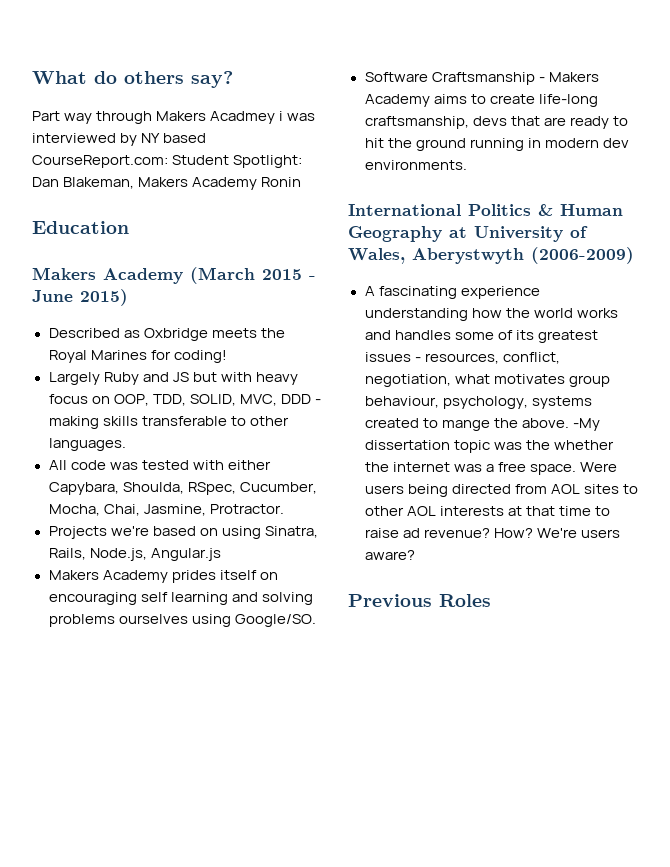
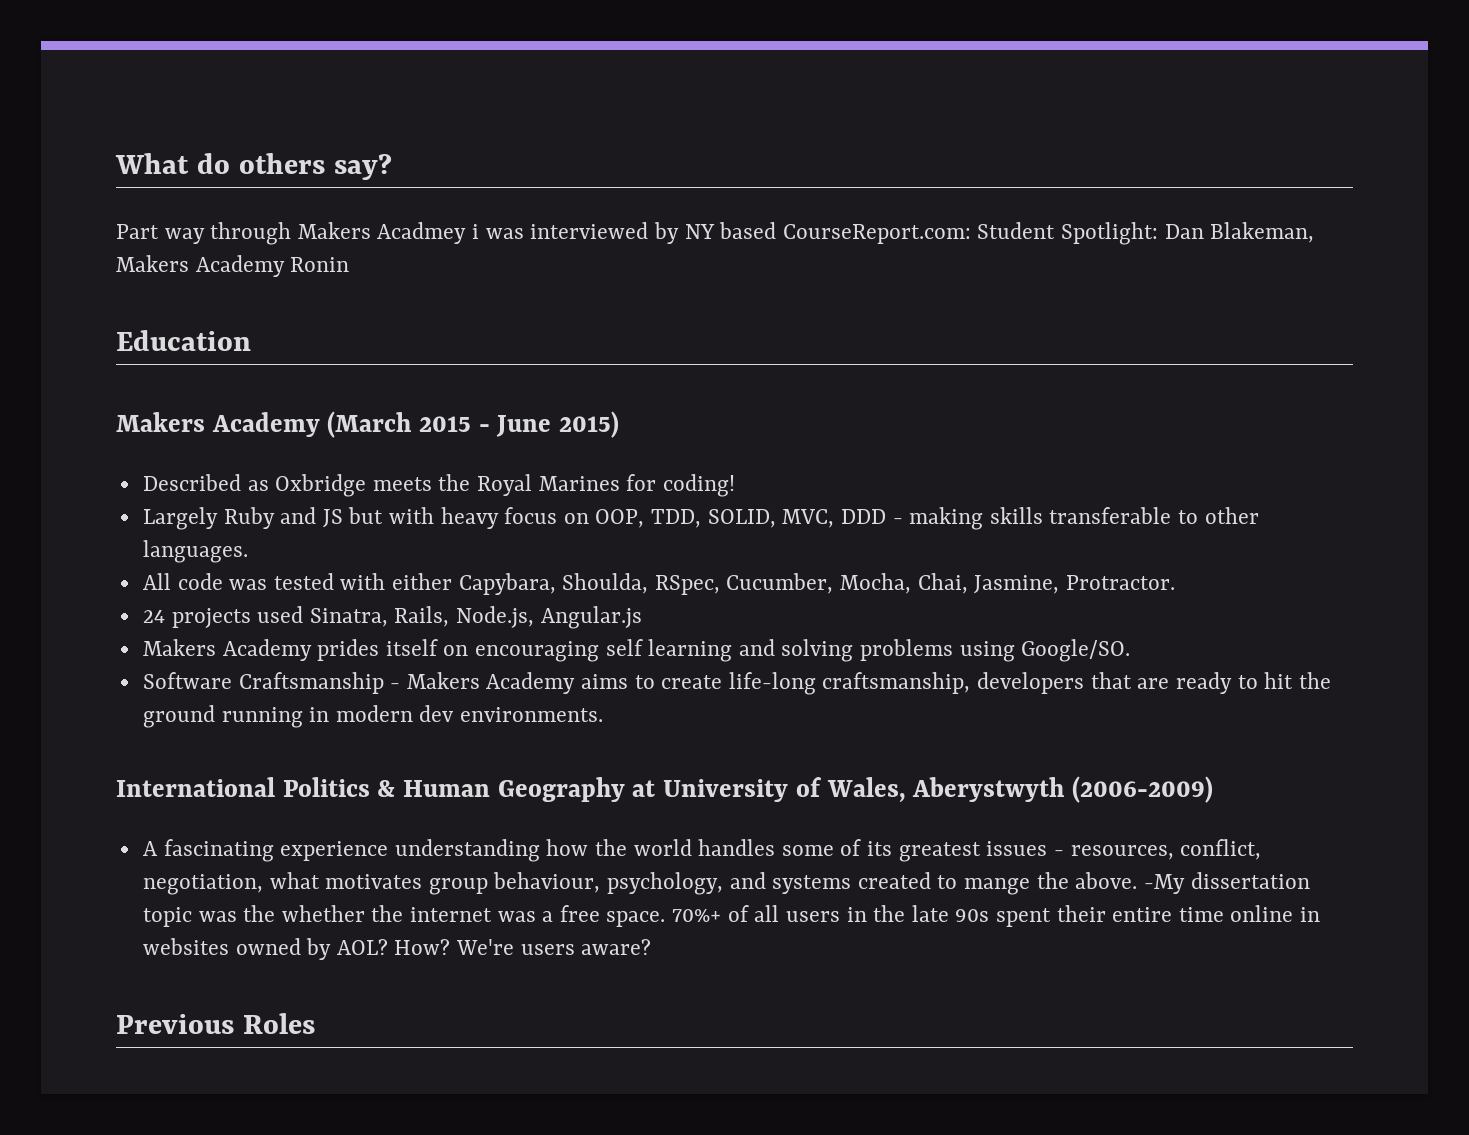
- Projects we're based on using Sinatra, Rails, Node.js, Angular.js
+ 24 projects used Sinatra, Rails, Node.js, Angular.js
- Makers Academy prides itself on encouraging self learning and solving problems ourselves using Google/SO.
+ Makers Academy prides itself on encouraging self learning and solving problems using Google/SO.
- Software Craftsmanship - Makers Academy aims to create life-long craftsmanship, devs that are ready to hit the ground running in modern dev environments.
+ Software Craftsmanship - Makers Academy aims to create life-long craftsmanship, developers that are ready to hit the ground running in modern dev environments.
- A fascinating experience understanding how the world works and handles some of its greatest issues - resources, conflict, negotiation, what motivates group behaviour, psychology, systems created to mange the above.
+ A fascinating experience understanding how the world handles some of its greatest issues - resources, conflict, negotiation, what motivates group behaviour, psychology, and systems created to mange the above.
- Were users being directed from AOL sites to other AOL interests at that time to raise ad revenue?
+ 70%+ of all users in the late 90s spent their entire time online in websites owned by AOL?

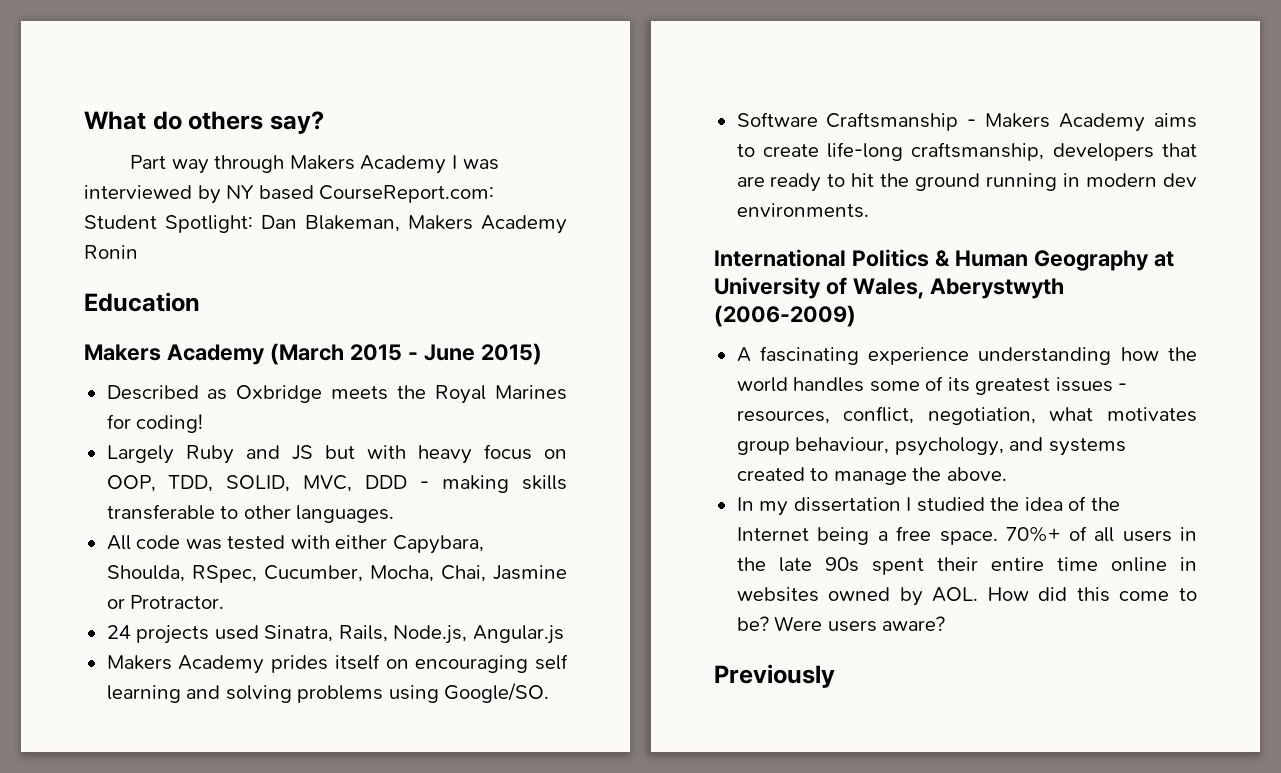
- Part way through Makers Acadmey i was interviewed by NY based CourseReport.com: Student Spotlight: Dan Blakeman, Makers Academy Ronin
+ Part way through Makers Academy I was interviewed by NY based CourseReport.com: Student Spotlight: Dan Blakeman, Makers Academy Ronin
- All code was tested with either Capybara, Shoulda, RSpec, Cucumber, Mocha, Chai, Jasmine, Protractor.
+ All code was tested with either Capybara, Shoulda, RSpec, Cucumber, Mocha, Chai, Jasmine or Protractor.
- A fascinating experience understanding how the world handles some of its greatest issues - resources, conflict, negotiation, what motivates group behaviour, psychology, and systems created to mange the above. -My dissertation topic was the whether the internet was a free space.
+ A fascinating experience understanding how the world handles some of its greatest issues - resources, conflict, negotiation, what motivates group behaviour, psychology, and systems created to manage the above.
+ In my dissertation I studied the idea of the Internet being a free space.
- 70%+ of all users in the late 90s spent their entire time online in websites owned by AOL? How? We're users aware?
+ 70%+ of all users in the late 90s spent their entire time online in websites owned by AOL. How did this come to be? Were users aware?
- Previous Roles
+ Previously

